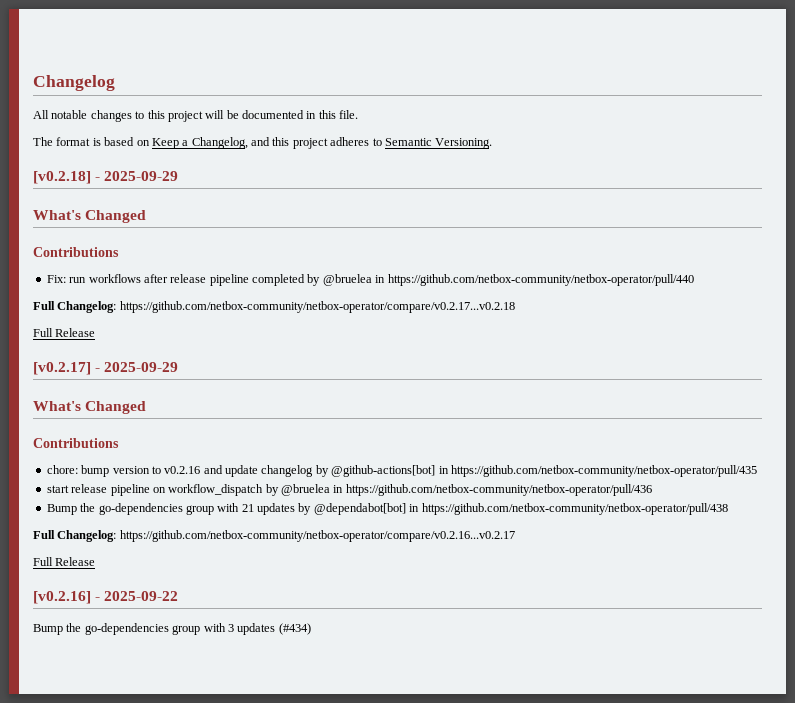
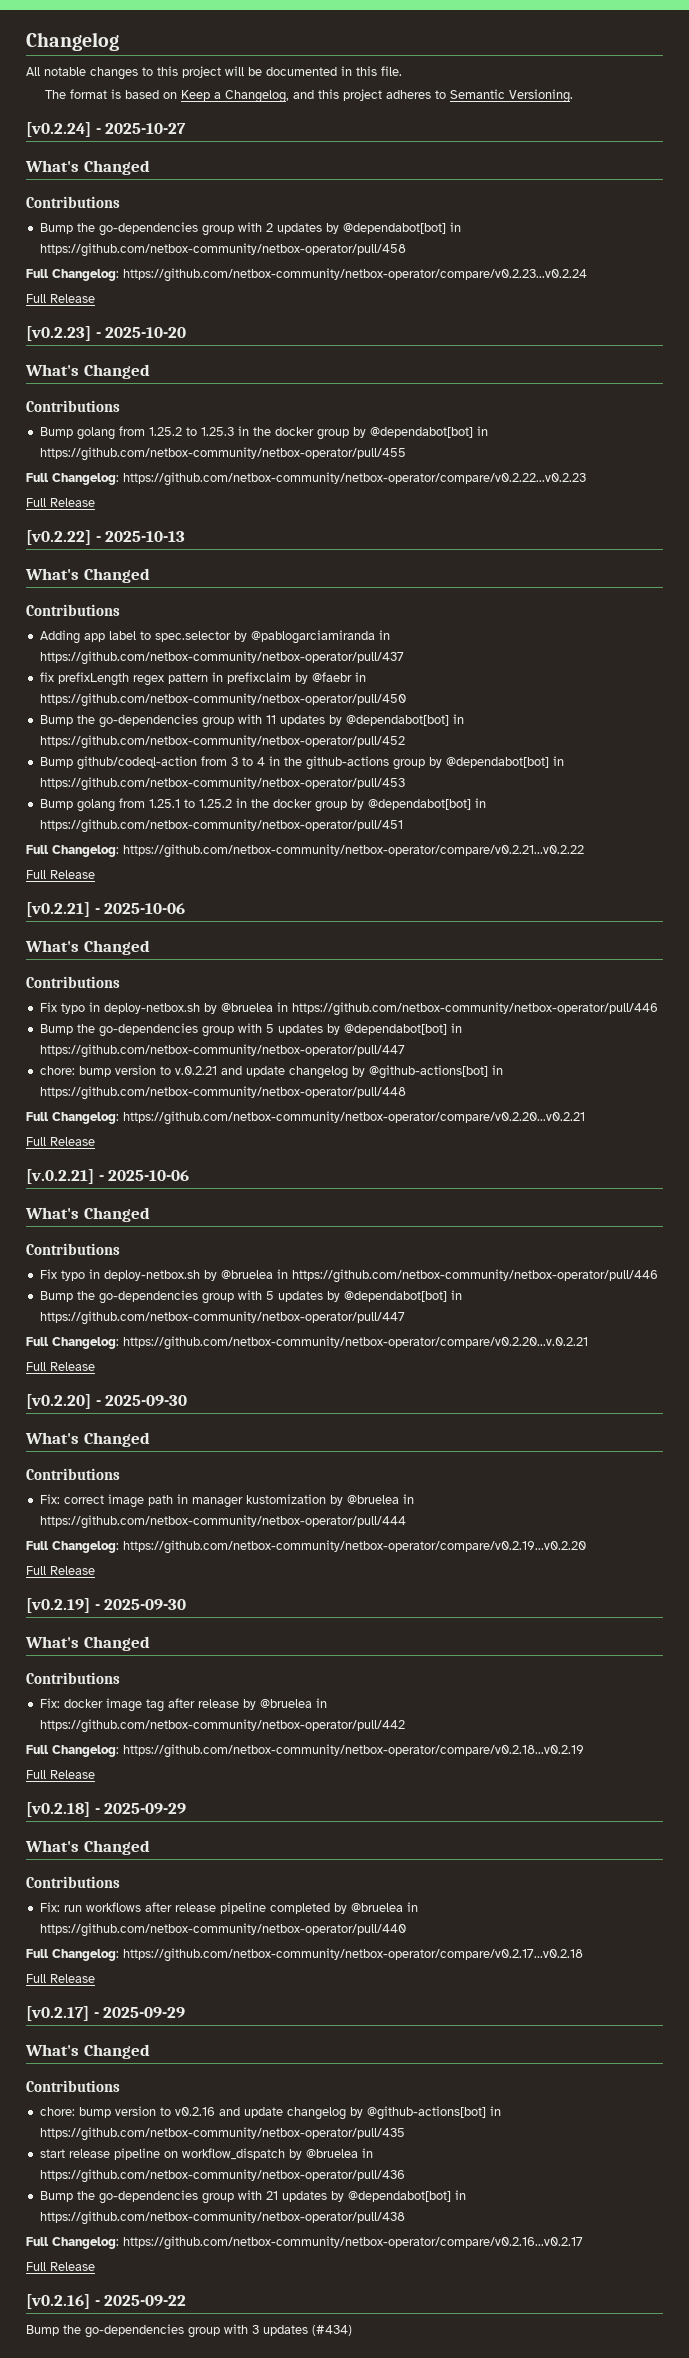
+ [v0.2.24] - 2025-10-27
+ What's Changed
+ Contributions
+ Bump the go-dependencies group with 2 updates by @dependabot[bot] in https://github.com/netbox-community/netbox-operator/pull/458
+ Full Changelog: https://github.com/netbox-community/netbox-operator/compare/v0.2.23...v0.2.24
+ Full Release
+ [v0.2.23] - 2025-10-20
+ What's Changed
+ Contributions
+ Bump golang from 1.25.2 to 1.25.3 in the docker group by @dependabot[bot] in https://github.com/netbox-community/netbox-operator/pull/455
+ Full Changelog: https://github.com/netbox-community/netbox-operator/compare/v0.2.22...v0.2.23
+ Full Release
+ [v0.2.22] - 2025-10-13
+ What's Changed
+ Contributions
+ Adding app label to spec.selector by @pablogarciamiranda in https://github.com/netbox-community/netbox-operator/pull/437
+ fix prefixLength regex pattern in prefixclaim by @faebr in https://github.com/netbox-community/netbox-operator/pull/450
+ Bump the go-dependencies group with 11 updates by @dependabot[bot] in https://github.com/netbox-community/netbox-operator/pull/452
+ Bump github/codeql-action from 3 to 4 in the github-actions group by @dependabot[bot] in https://github.com/netbox-community/netbox-operator/pull/453
+ Bump golang from 1.25.1 to 1.25.2 in the docker group by @dependabot[bot] in https://github.com/netbox-community/netbox-operator/pull/451
+ Full Changelog: https://github.com/netbox-community/netbox-operator/compare/v0.2.21...v0.2.22
+ Full Release
+ [v0.2.21] - 2025-10-06
+ What's Changed
+ Contributions
+ Fix typo in deploy-netbox.sh by @bruelea in https://github.com/netbox-community/netbox-operator/pull/446
+ Bump the go-dependencies group with 5 updates by @dependabot[bot] in https://github.com/netbox-community/netbox-operator/pull/447
+ chore: bump version to v.0.2.21 and update changelog by @github-actions[bot] in https://github.com/netbox-community/netbox-operator/pull/448
+ Full Changelog: https://github.com/netbox-community/netbox-operator/compare/v0.2.20...v0.2.21
+ Full Release
+ [v.0.2.21] - 2025-10-06
+ What's Changed
+ Contributions
+ Fix typo in deploy-netbox.sh by @bruelea in https://github.com/netbox-community/netbox-operator/pull/446
+ Bump the go-dependencies group with 5 updates by @dependabot[bot] in https://github.com/netbox-community/netbox-operator/pull/447
+ Full Changelog: https://github.com/netbox-community/netbox-operator/compare/v0.2.20...v.0.2.21
+ Full Release
+ [v0.2.20] - 2025-09-30
+ What's Changed
+ Contributions
+ Fix: correct image path in manager kustomization by @bruelea in https://github.com/netbox-community/netbox-operator/pull/444
+ Full Changelog: https://github.com/netbox-community/netbox-operator/compare/v0.2.19...v0.2.20
+ Full Release
+ [v0.2.19] - 2025-09-30
+ What's Changed
+ Contributions
+ Fix: docker image tag after release by @bruelea in https://github.com/netbox-community/netbox-operator/pull/442
+ Full Changelog: https://github.com/netbox-community/netbox-operator/compare/v0.2.18...v0.2.19
+ Full Release

